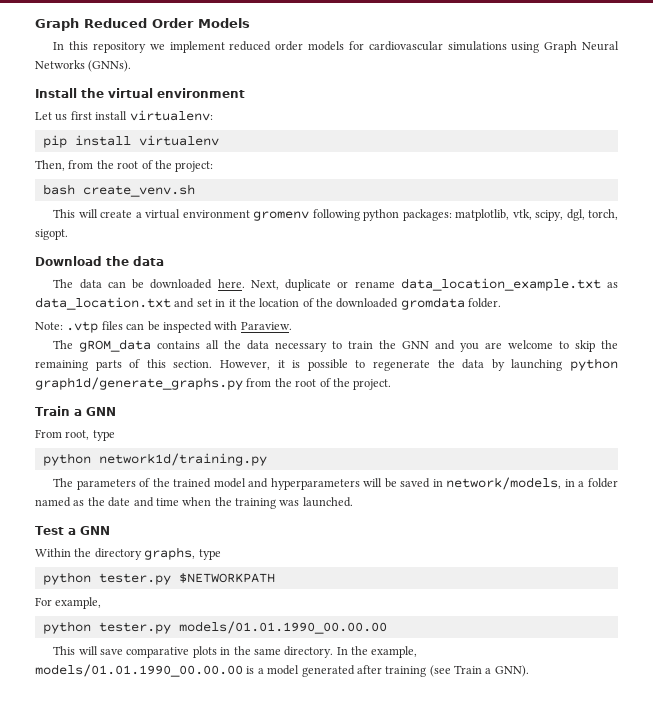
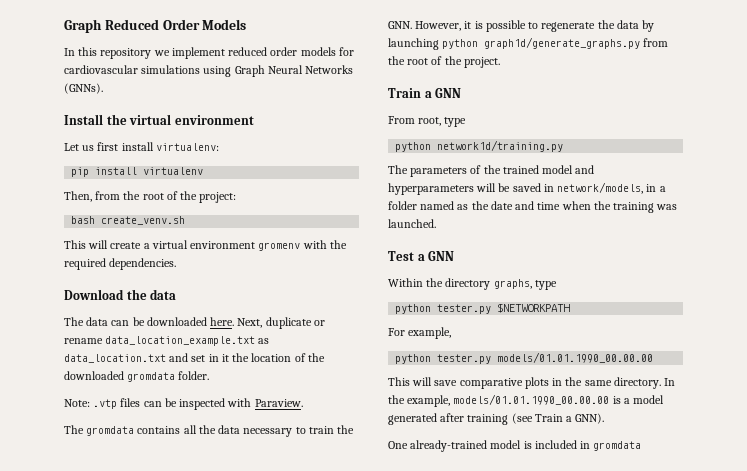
- This will create a virtual environment gromenv following python packages: matplotlib, vtk, scipy, dgl, torch, sigopt.
+ This will create a virtual environment gromenv with the required dependencies.
- The gROM_data contains all the data necessary to train the GNN and you are welcome to skip the remaining parts of this section. However, it is possible to regenerate the data by launching python graph1d/generate_graphs.py from the root of the project.
+ The gromdata contains all the data necessary to train the GNN. However, it is possible to regenerate the data by launching python graph1d/generate_graphs.py from the root of the project.
+ One already-trained model is included in gromdata

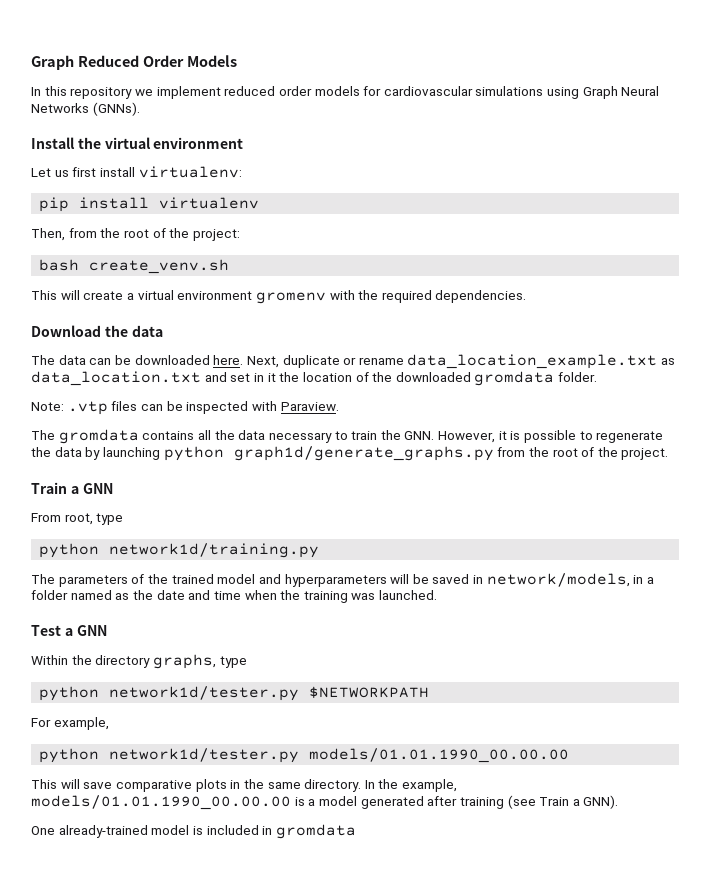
- python tester.py $NETWORKPATH
+ python network1d/tester.py $NETWORKPATH
- python tester.py models/01.01.1990_00.00.00
+ python network1d/tester.py models/01.01.1990_00.00.00

